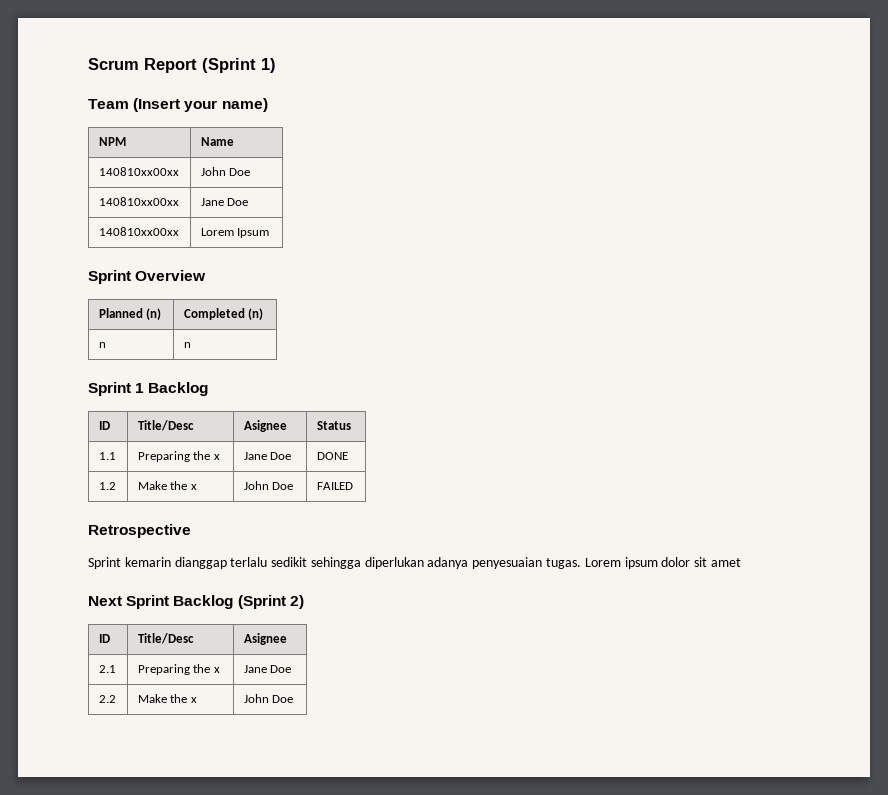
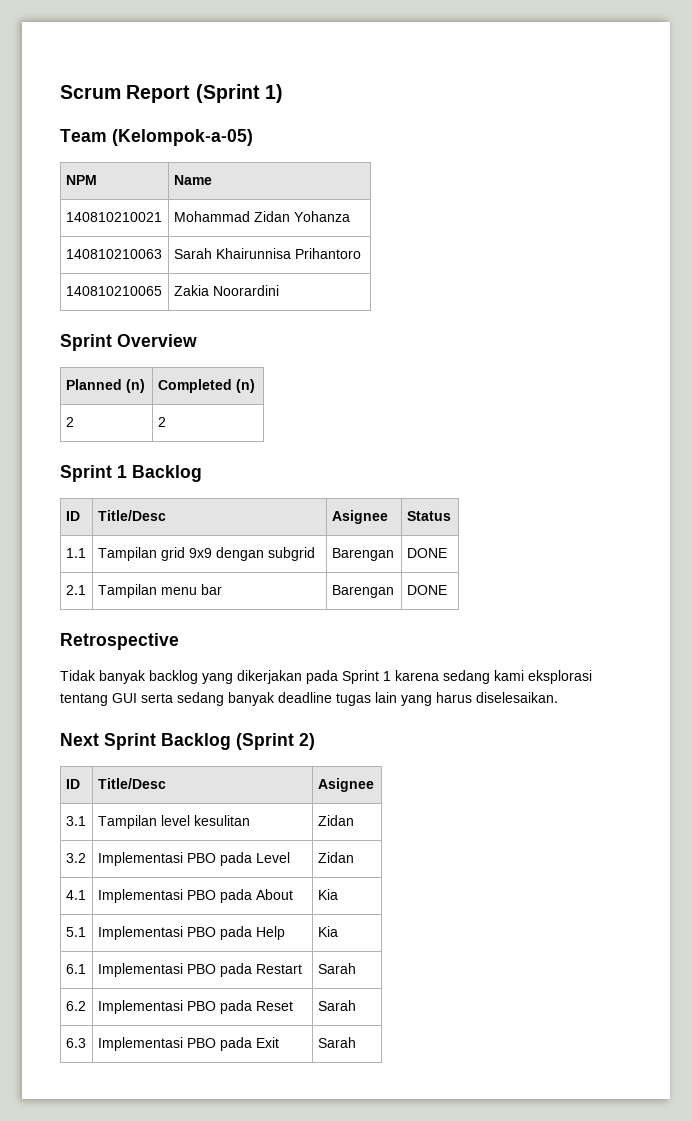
- Team (Insert your name)
+ Team (Kelompok-a-05)
- 140810xx00xx | John Doe
- 140810xx00xx | Jane Doe
- 140810xx00xx | Lorem Ipsum
+ 140810210021 | Mohammad Zidan Yohanza
+ 140810210063 | Sarah Khairunnisa Prihantoro
+ 140810210065 | Zakia Noorardini
- n | n
+ 2 | 2
- 1.1 | Preparing the x | Jane Doe | DONE
- 1.2 | Make the x | John Doe | FAILED
+ 1.1 | Tampilan grid 9x9 dengan subgrid | Barengan | DONE
+ 2.1 | Tampilan menu bar | Barengan | DONE
  Retrospective
- Sprint kemarin dianggap terlalu sedikit sehingga diperlukan adanya penyesuaian tugas. Lorem ipsum dolor sit amet
+ Tidak banyak backlog yang dikerjakan pada Sprint 1 karena sedang kami eksplorasi tentang GUI serta sedang banyak deadline tugas lain yang harus diselesaikan.
- 2.1 | Preparing the x | Jane Doe
- 2.2 | Make the x | John Doe
+ 3.1 | Tampilan level kesulitan | Zidan
+ 3.2 | Implementasi PBO pada Level | Zidan
+ 4.1 | Implementasi PBO pada About | Kia
+ 5.1 | Implementasi PBO pada Help | Kia
+ 6.1 | Implementasi PBO pada Restart | Sarah
+ 6.2 | Implementasi PBO pada Reset | Sarah
+ 6.3 | Implementasi PBO pada Exit | Sarah

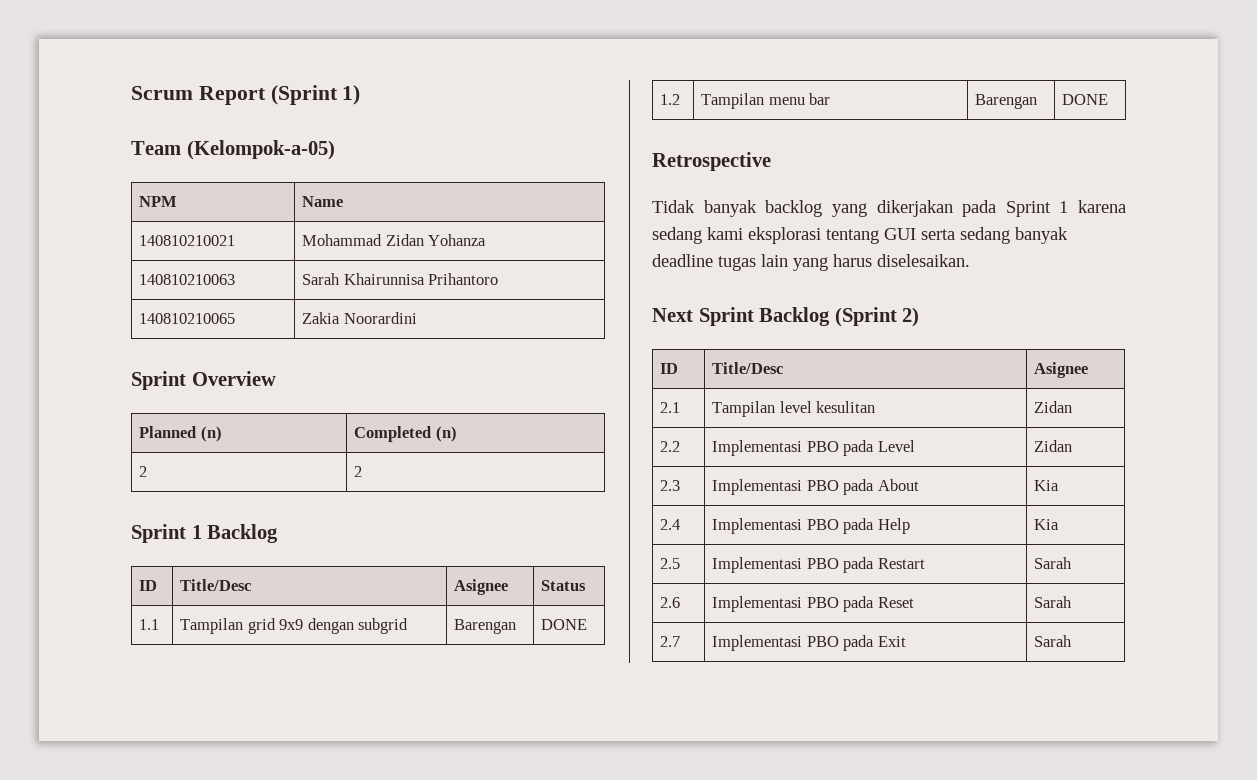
- 2.1 | Tampilan menu bar | Barengan | DONE
+ 1.2 | Tampilan menu bar | Barengan | DONE
- 3.1 | Tampilan level kesulitan | Zidan
+ 2.1 | Tampilan level kesulitan | Zidan
- 3.2 | Implementasi PBO pada Level | Zidan
+ 2.2 | Implementasi PBO pada Level | Zidan
- 4.1 | Implementasi PBO pada About | Kia
+ 2.3 | Implementasi PBO pada About | Kia
- 5.1 | Implementasi PBO pada Help | Kia
+ 2.4 | Implementasi PBO pada Help | Kia
- 6.1 | Implementasi PBO pada Restart | Sarah
+ 2.5 | Implementasi PBO pada Restart | Sarah
- 6.2 | Implementasi PBO pada Reset | Sarah
+ 2.6 | Implementasi PBO pada Reset | Sarah
- 6.3 | Implementasi PBO pada Exit | Sarah
+ 2.7 | Implementasi PBO pada Exit | Sarah

